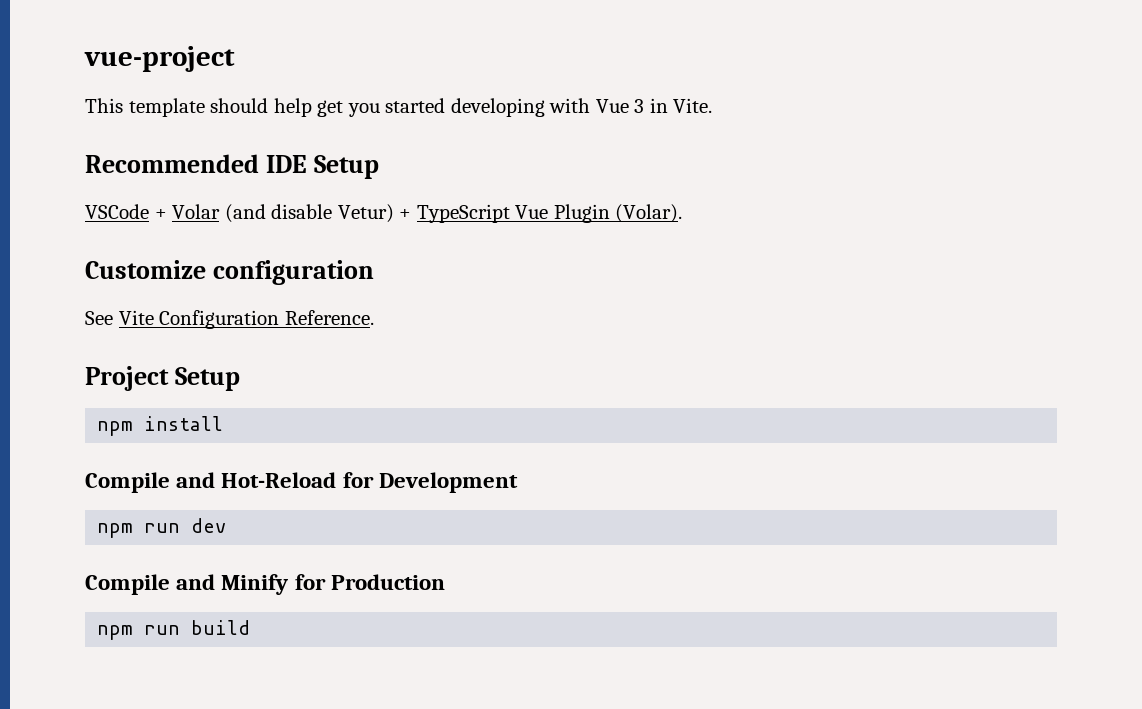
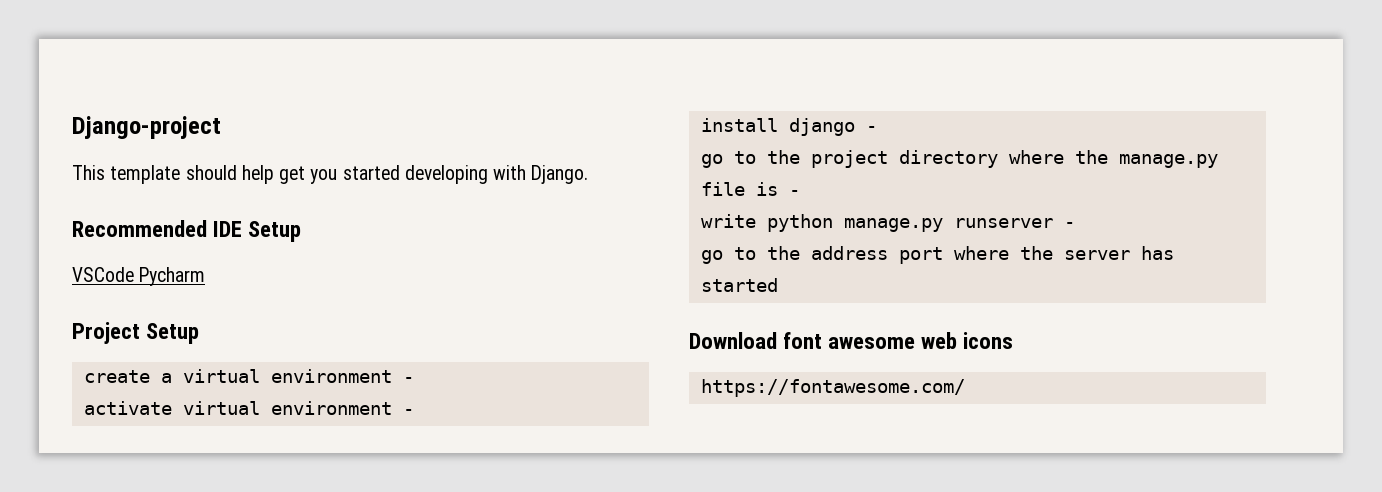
- vue-project
+ Django-project
- This template should help get you started developing with Vue 3 in Vite.
+ This template should help get you started developing with Django.
- VSCode + Volar (and disable Vetur) + TypeScript Vue Plugin (Volar).
- Customize configuration
- See Vite Configuration Reference.
+ VSCode Pycharm
  Project Setup
- npm install
- Compile and Hot-Reload for Development
- npm run dev
- Compile and Minify for Production
- npm run build
+ create a virtual environment -
+ activate virtual environment -
+ install django -
+ go to the project directory where the manage.py file is -
+ write python manage.py runserver -
+ go to the address port where the server has started
+ Download font awesome web icons
+ https://fontawesome.com/

